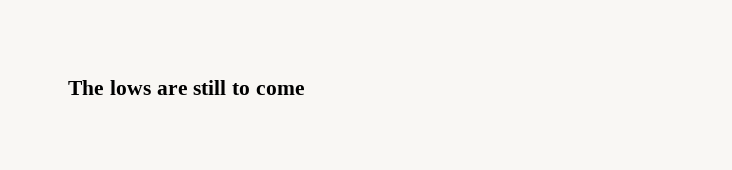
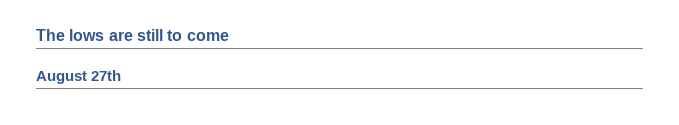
+ August 27th

